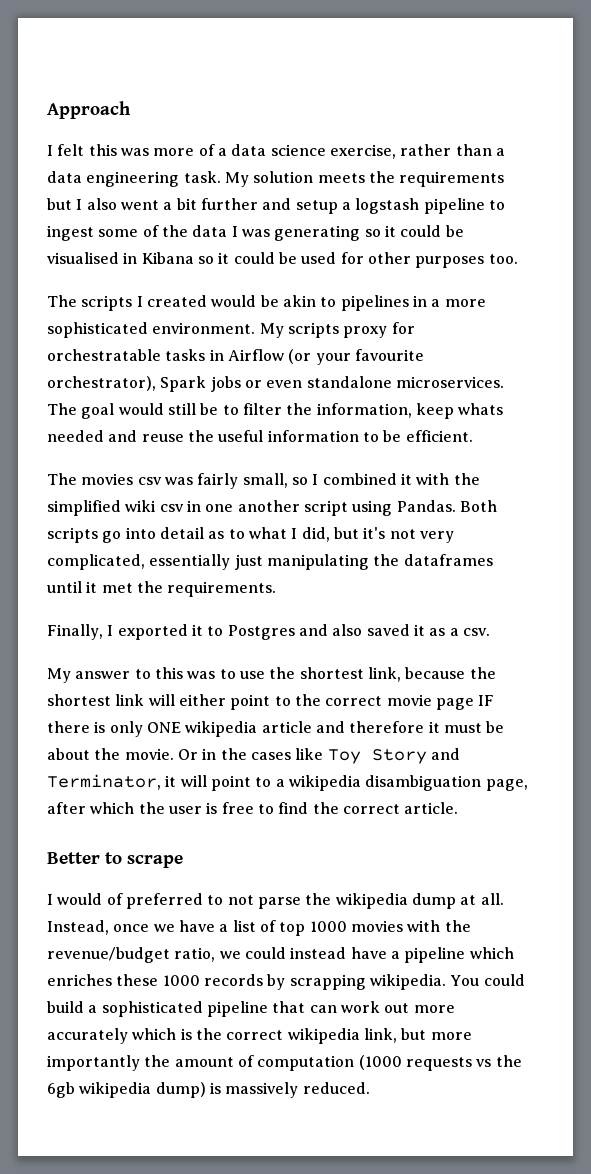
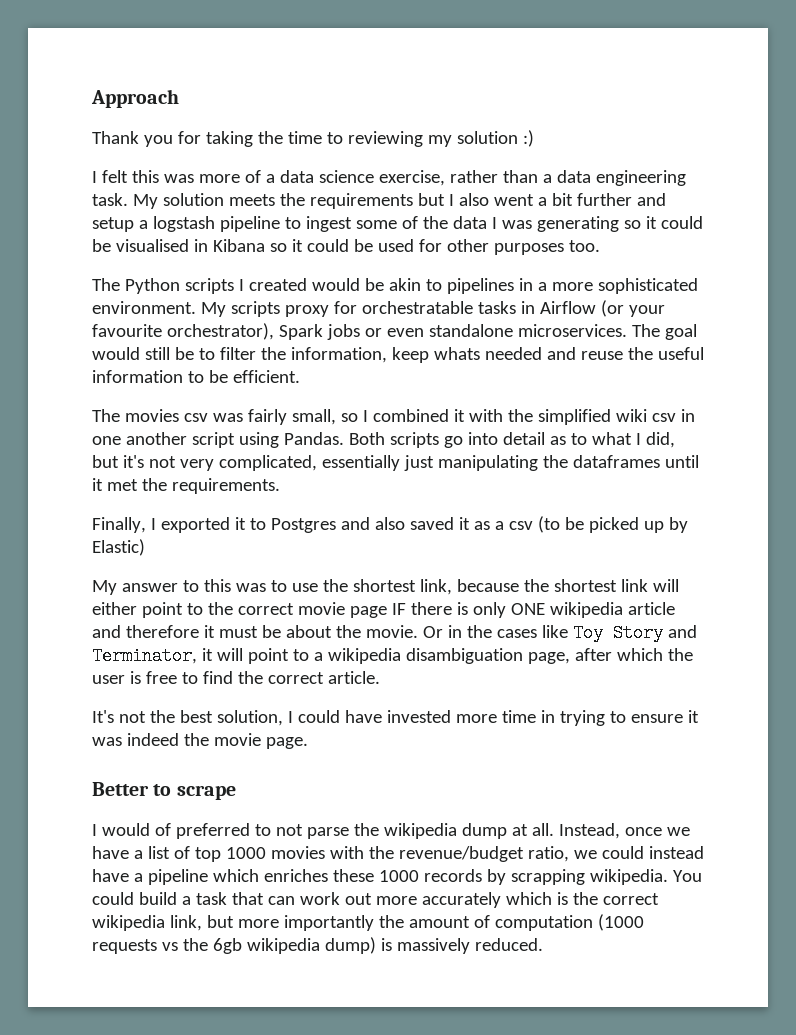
+ Thank you for taking the time to reviewing my solution :)
- The scripts I created would be akin to pipelines in a more sophisticated environment.
+ The Python scripts I created would be akin to pipelines in a more sophisticated environment.
- Finally, I exported it to Postgres and also saved it as a csv.
+ Finally, I exported it to Postgres and also saved it as a csv (to be picked up by Elastic)
+ It's not the best solution, I could have invested more time in trying to ensure it was indeed the movie page.
- You could build a sophisticated pipeline that can work out more accurately which is the correct wikipedia link, but more importantly the amount of computation (1000 requests vs the 6gb wikipedia dump) is massively reduced.
+ You could build a task that can work out more accurately which is the correct wikipedia link, but more importantly the amount of computation (1000 requests vs the 6gb wikipedia dump) is massively reduced.

